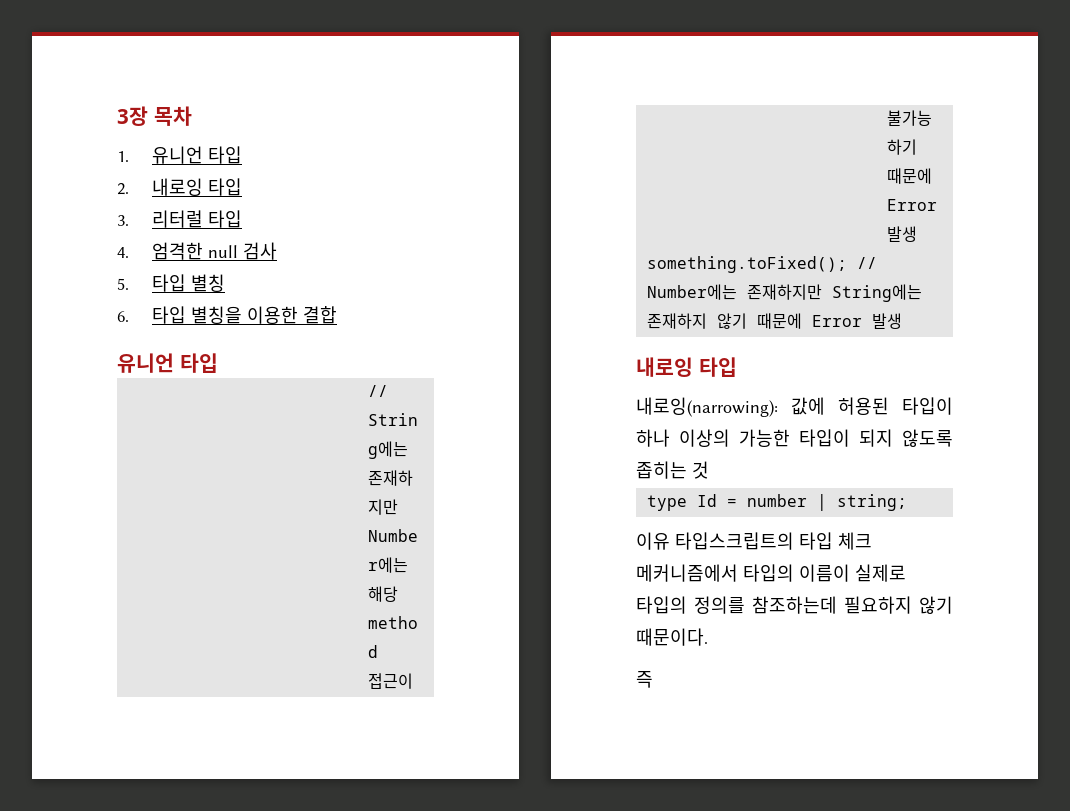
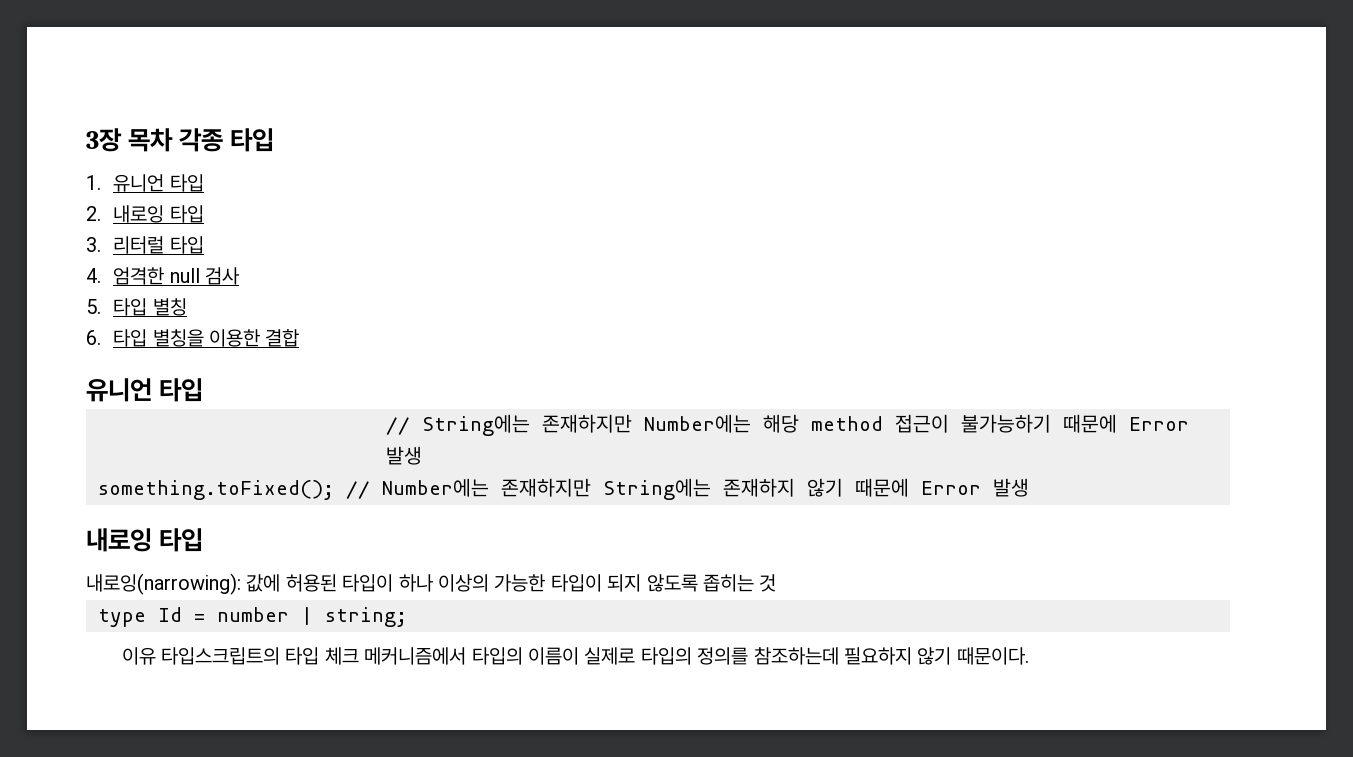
- 3장 목차
+ 3장 목차 각종 타입
- 즉

